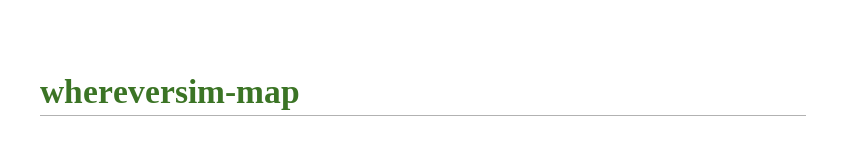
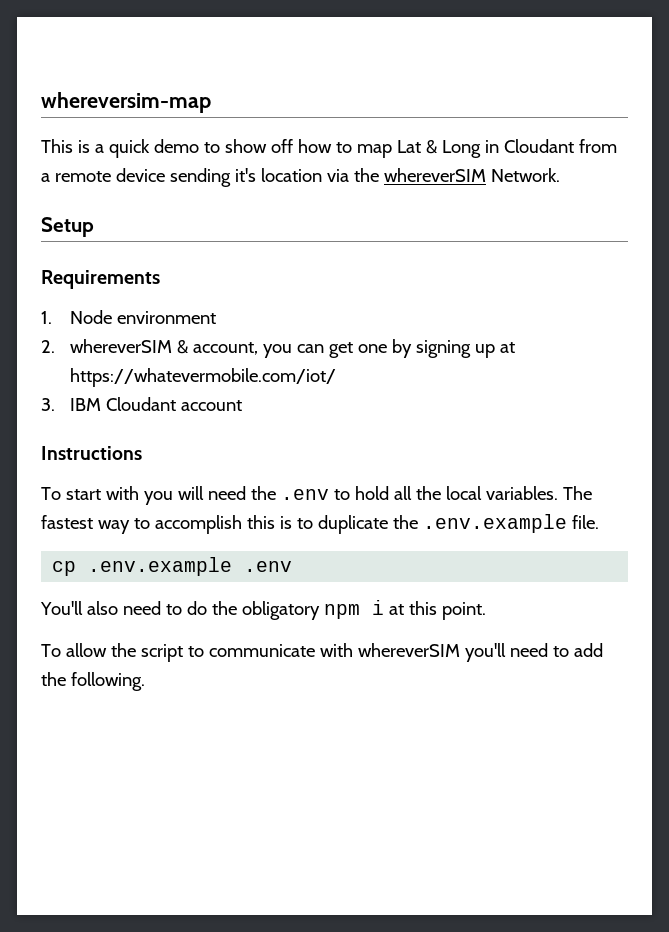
+ This is a quick demo to show off how to map Lat & Long in Cloudant from a remote device sending it's location via the whereverSIM Network.
+ Setup
+ Requirements
+ 1. Node environment
+ 2. whereverSIM & account, you can get one by signing up at https://whatevermobile.com/iot/
+ 3. IBM Cloudant account
+ Instructions
+ To start with you will need the .env to hold all the local variables. The fastest way to accomplish this is to duplicate the .env.example file.
+ cp .env.example .env
+ You'll also need to do the obligatory npm i at this point.
+ To allow the script to communicate with whereverSIM you'll need to add the following.

